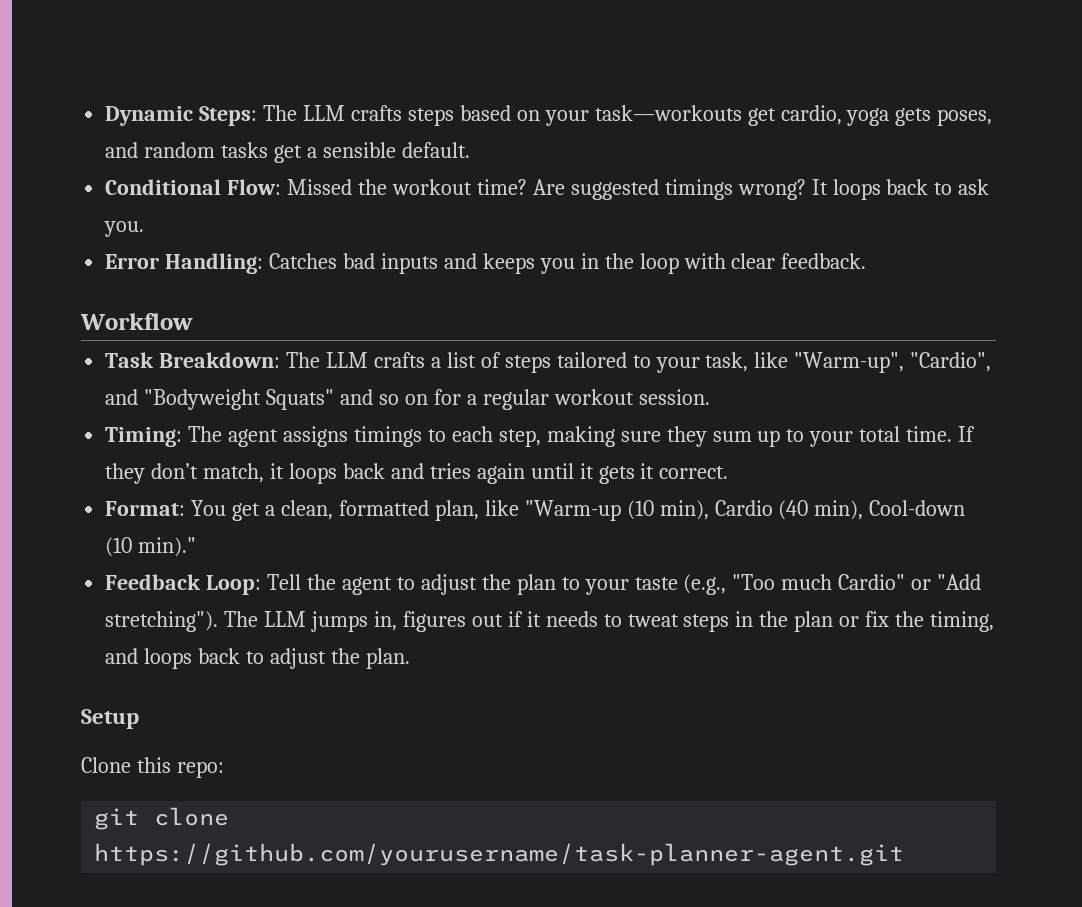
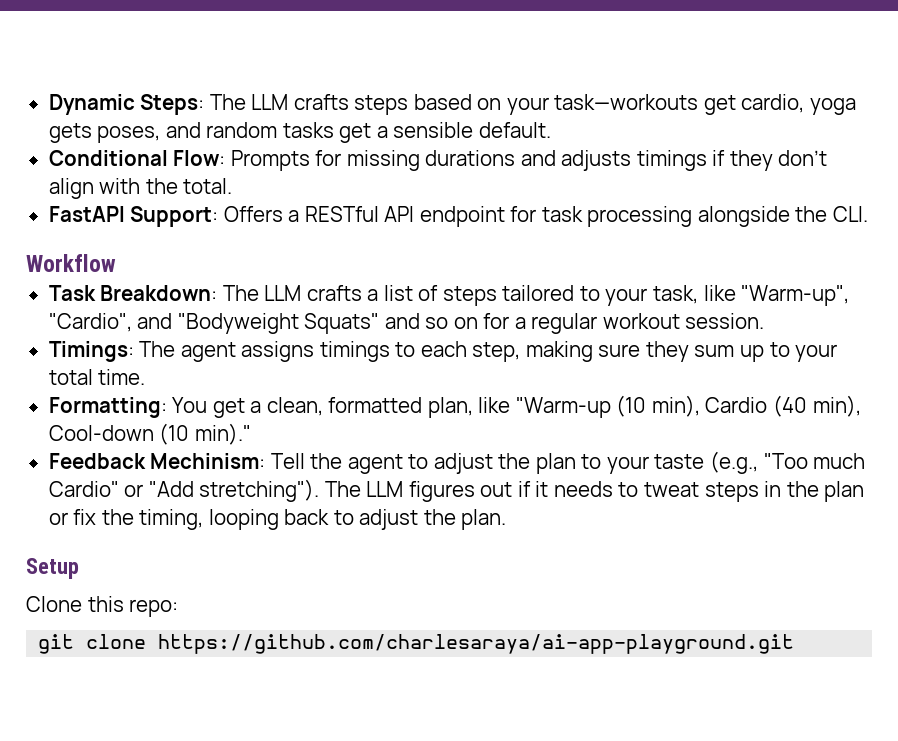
- Conditional Flow: Missed the workout time? Are suggested timings wrong? It loops back to ask you.
- Error Handling: Catches bad inputs and keeps you in the loop with clear feedback.
+ Conditional Flow: Prompts for missing durations and adjusts timings if they don’t align with the total.
+ FastAPI Support: Offers a RESTful API endpoint for task processing alongside the CLI.
- Timing: The agent assigns timings to each step, making sure they sum up to your total time. If they don’t match, it loops back and tries again until it gets it correct.
- Format: You get a clean, formatted plan, like "Warm-up (10 min), Cardio (40 min), Cool-down (10 min)."
+ Timings: The agent assigns timings to each step, making sure they sum up to your total time.
+ Formatting: You get a clean, formatted plan, like "Warm-up (10 min), Cardio (40 min), Cool-down (10 min)."
- Feedback Loop: Tell the agent to adjust the plan to your taste (e.g., "Too much Cardio" or "Add stretching").
+ Feedback Mechinism: Tell the agent to adjust the plan to your taste (e.g., "Too much Cardio" or "Add stretching").
- The LLM jumps in, figures out if it needs to tweat steps in the plan or fix the timing, and loops back to adjust the plan.
+ The LLM figures out if it needs to tweat steps in the plan or fix the timing, looping back to adjust the plan.
- git clone https://github.com/yourusername/task-planner-agent.git
+ git clone https://github.com/charlesaraya/ai-app-playground.git

